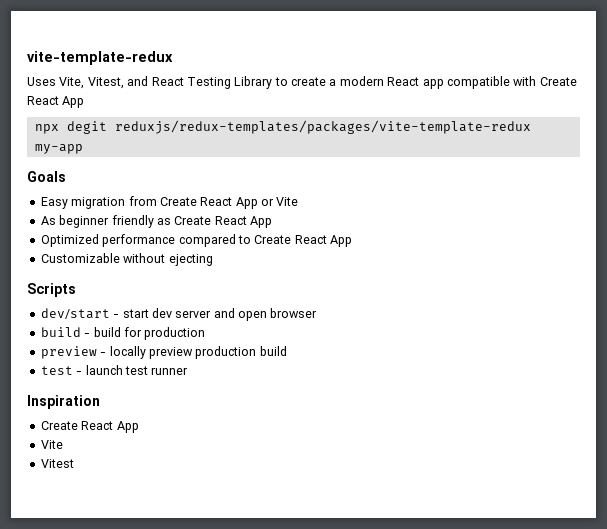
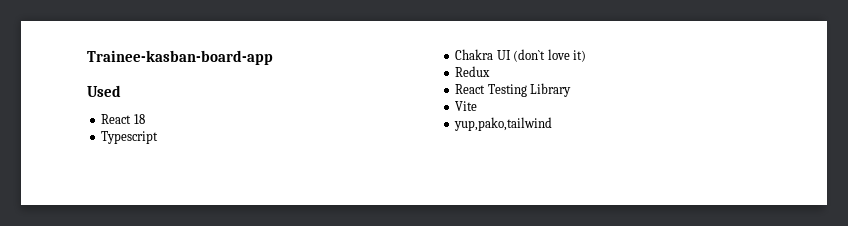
- vite-template-redux
- Uses Vite, Vitest, and React Testing Library to create a modern React app compatible with Create React App
- npx degit reduxjs/redux-templates/packages/vite-template-redux my-app
- Goals
- Easy migration from Create React App or Vite
- As beginner friendly as Create React App
- Optimized performance compared to Create React App
- Customizable without ejecting
- Scripts
- dev/start - start dev server and open browser
- build - build for production
- preview - locally preview production build
- test - launch test runner
- Inspiration
- Create React App
+ Trainee-kasban-board-app
+ Used
+ React 18
+ Typescript
+ Chakra UI (don`t love it)
+ Redux
+ React Testing Library
  Vite
- Vitest
+ yup,pako,tailwind

